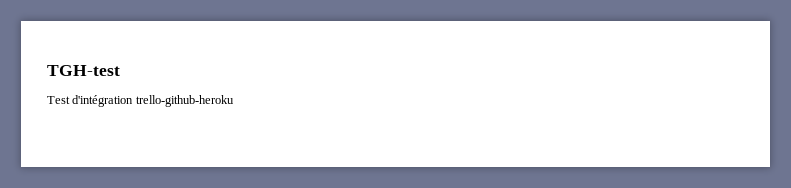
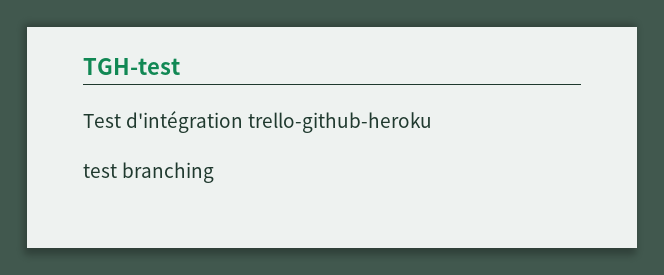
+ test branching

